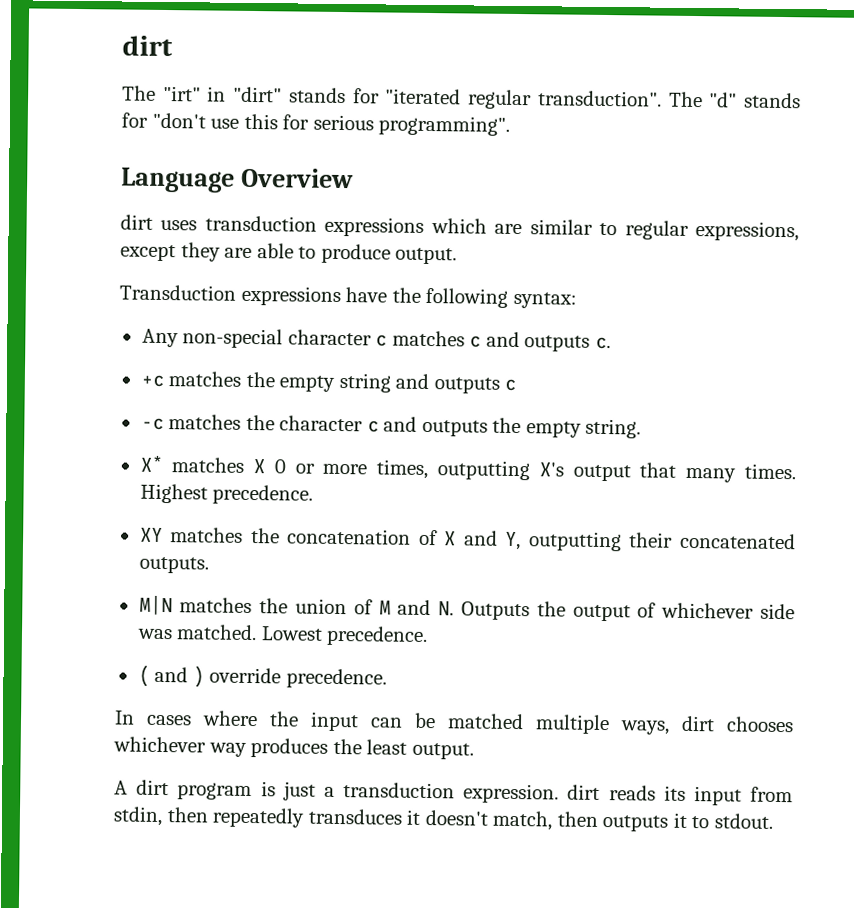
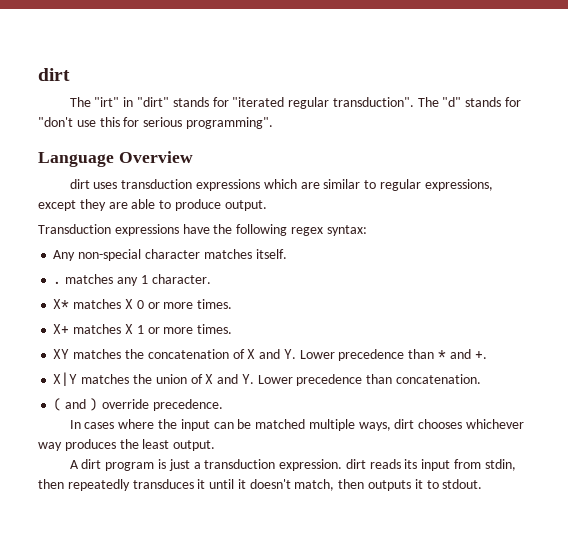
- Transduction expressions have the following syntax:
+ Transduction expressions have the following regex syntax:
- Any non-special character c matches c and outputs c.
- +c matches the empty string and outputs c
- -c matches the character c and outputs the empty string.
+ Any non-special character matches itself.
+ . matches any 1 character.
- X* matches X 0 or more times, outputting X's output that many times. Highest precedence.
+ X* matches X 0 or more times.
+ X+ matches X 1 or more times.
- XY matches the concatenation of X and Y, outputting their concatenated outputs.
- M|N matches the union of M and N. Outputs the output of whichever side was matched. Lowest precedence.
+ XY matches the concatenation of X and Y. Lower precedence than * and +.
+ X|Y matches the union of X and Y. Lower precedence than concatenation.
- A dirt program is just a transduction expression. dirt reads its input from stdin, then repeatedly transduces it doesn't match, then outputs it to stdout.
+ A dirt program is just a transduction expression. dirt reads its input from stdin, then repeatedly transduces it until it doesn't match, then outputs it to stdout.

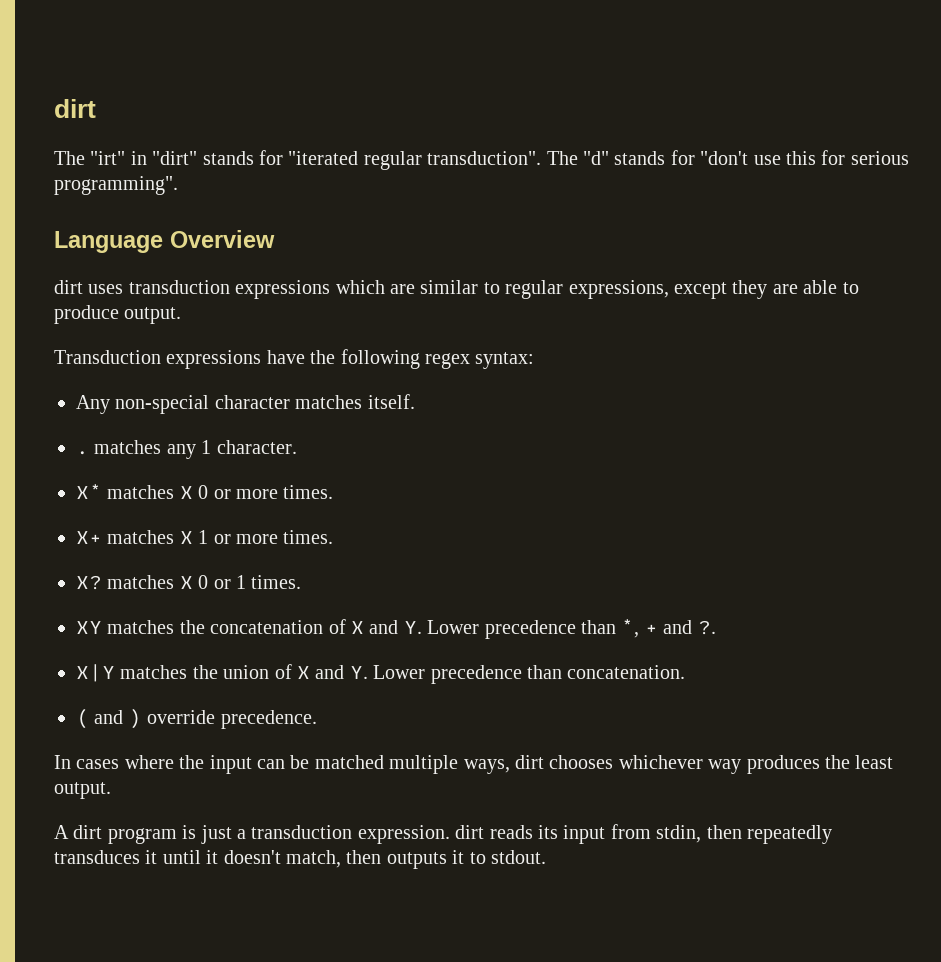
+ X? matches X 0 or 1 times.
- XY matches the concatenation of X and Y. Lower precedence than * and +.
+ XY matches the concatenation of X and Y. Lower precedence than *, + and ?.

